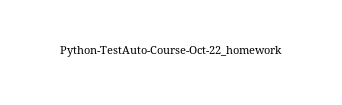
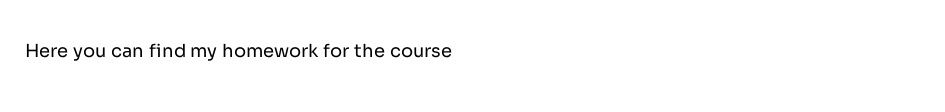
- Python-TestAuto-Course-Oct-22_homework
+ Here you can find my homework for the course

